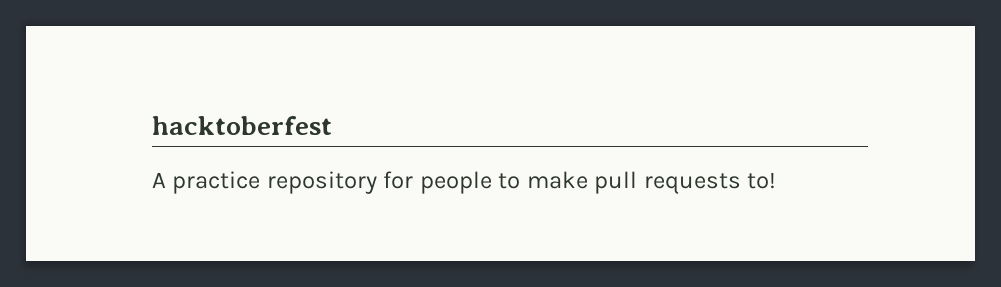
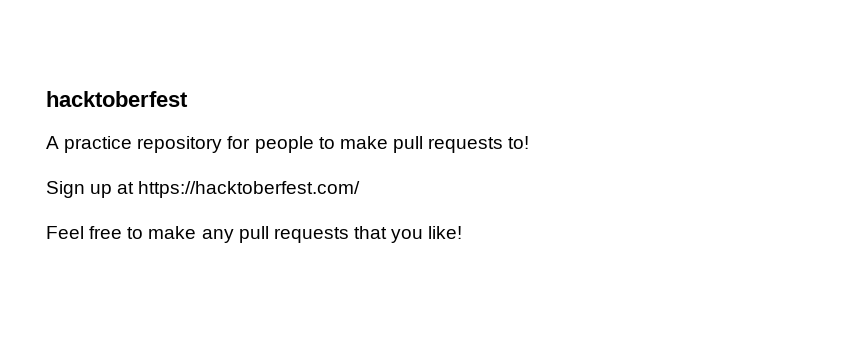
+ Sign up at https://hacktoberfest.com/
+ Feel free to make any pull requests that you like!

